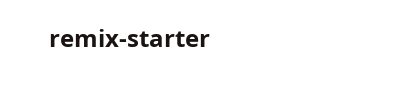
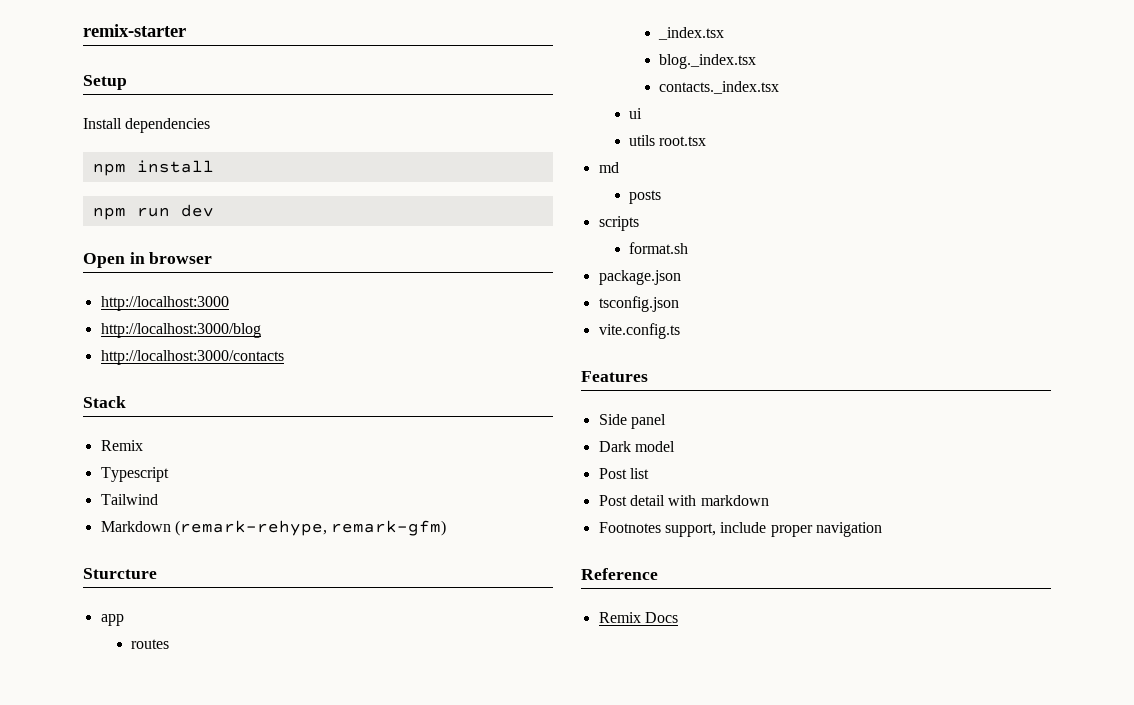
+ Setup
+ Install dependencies
+ npm install
+ npm run dev
+ Open in browser
+ http://localhost:3000
+ http://localhost:3000/blog
+ http://localhost:3000/contacts
+ Stack
+ Remix
+ Typescript
+ Tailwind
+ Markdown (remark-rehype, remark-gfm)
+ Sturcture
+ app
+ routes
+ _index.tsx
+ blog._index.tsx
+ contacts._index.tsx
+ ui
+ utils root.tsx
+ md
+ posts
+ scripts
+ format.sh
+ package.json
+ tsconfig.json
+ vite.config.ts
+ Features
+ Side panel
+ Dark model
+ Post list
+ Post detail with markdown
+ Footnotes support, include proper navigation
+ Reference
+ Remix Docs

